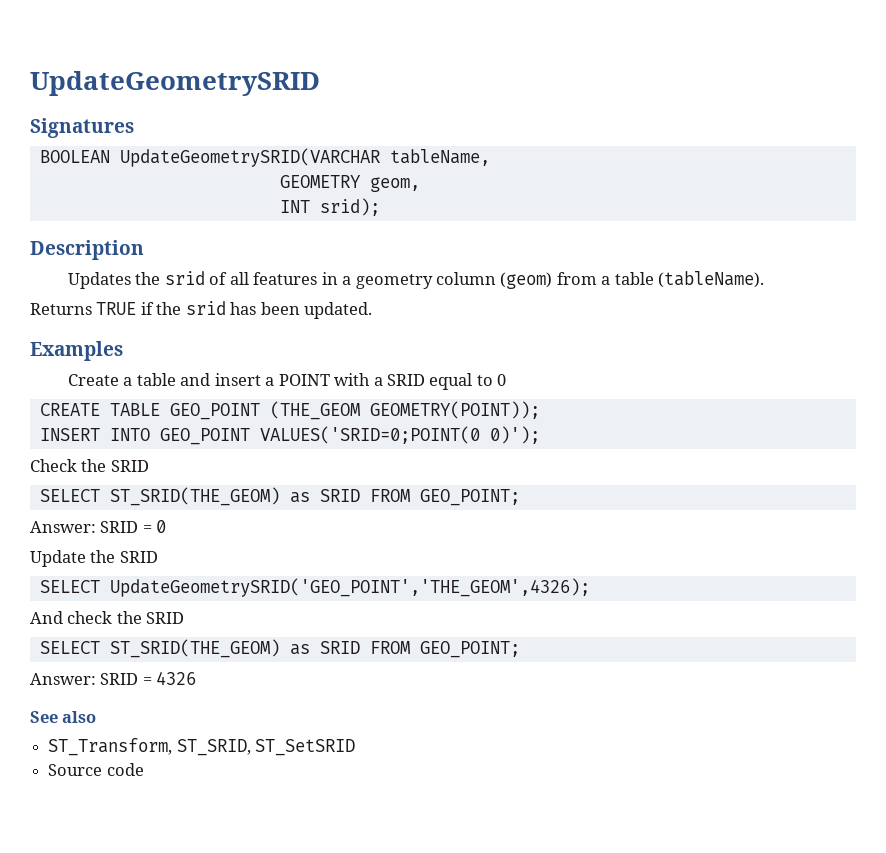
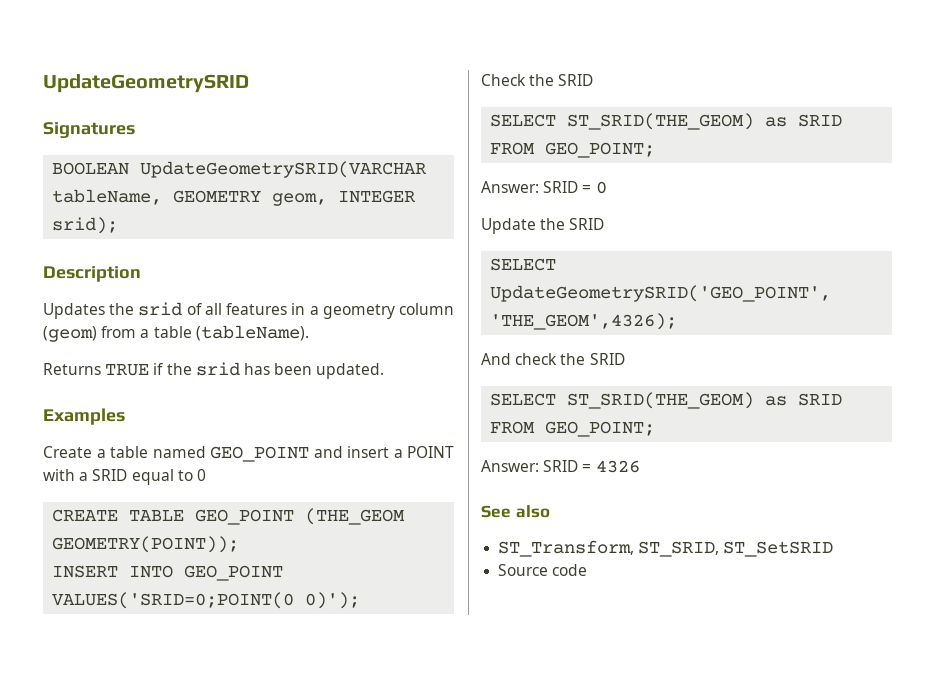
- BOOLEAN UpdateGeometrySRID(VARCHAR tableName,
- GEOMETRY geom,
- INT srid);
+ BOOLEAN UpdateGeometrySRID(VARCHAR tableName, GEOMETRY geom, INTEGER srid);
- Create a table and insert a POINT with a SRID equal to 0
+ Create a table named GEO_POINT and insert a POINT with a SRID equal to 0

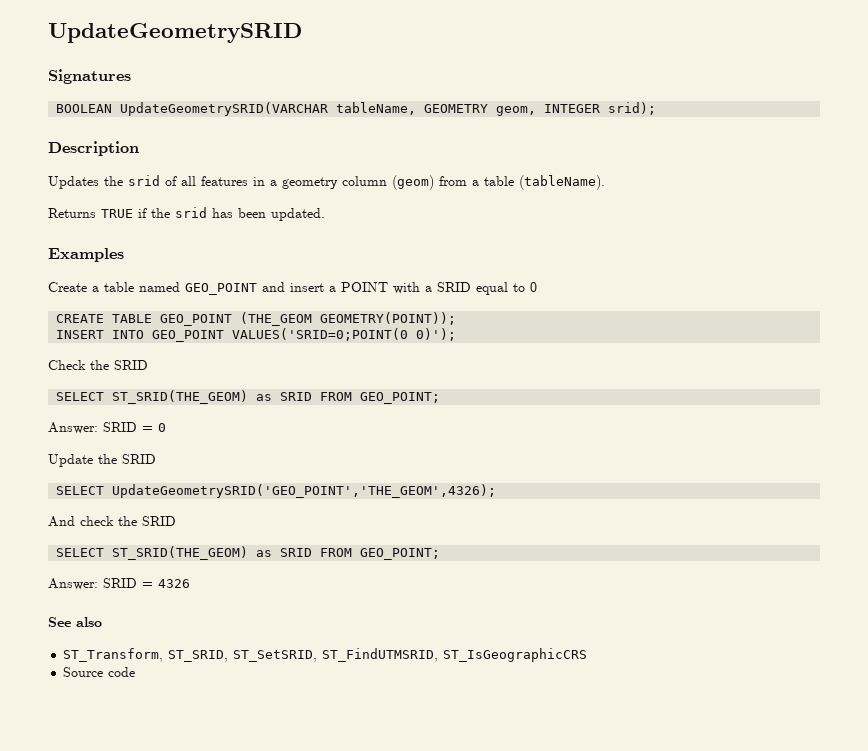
- ST_Transform, ST_SRID, ST_SetSRID
+ ST_Transform, ST_SRID, ST_SetSRID, ST_FindUTMSRID, ST_IsGeographicCRS

